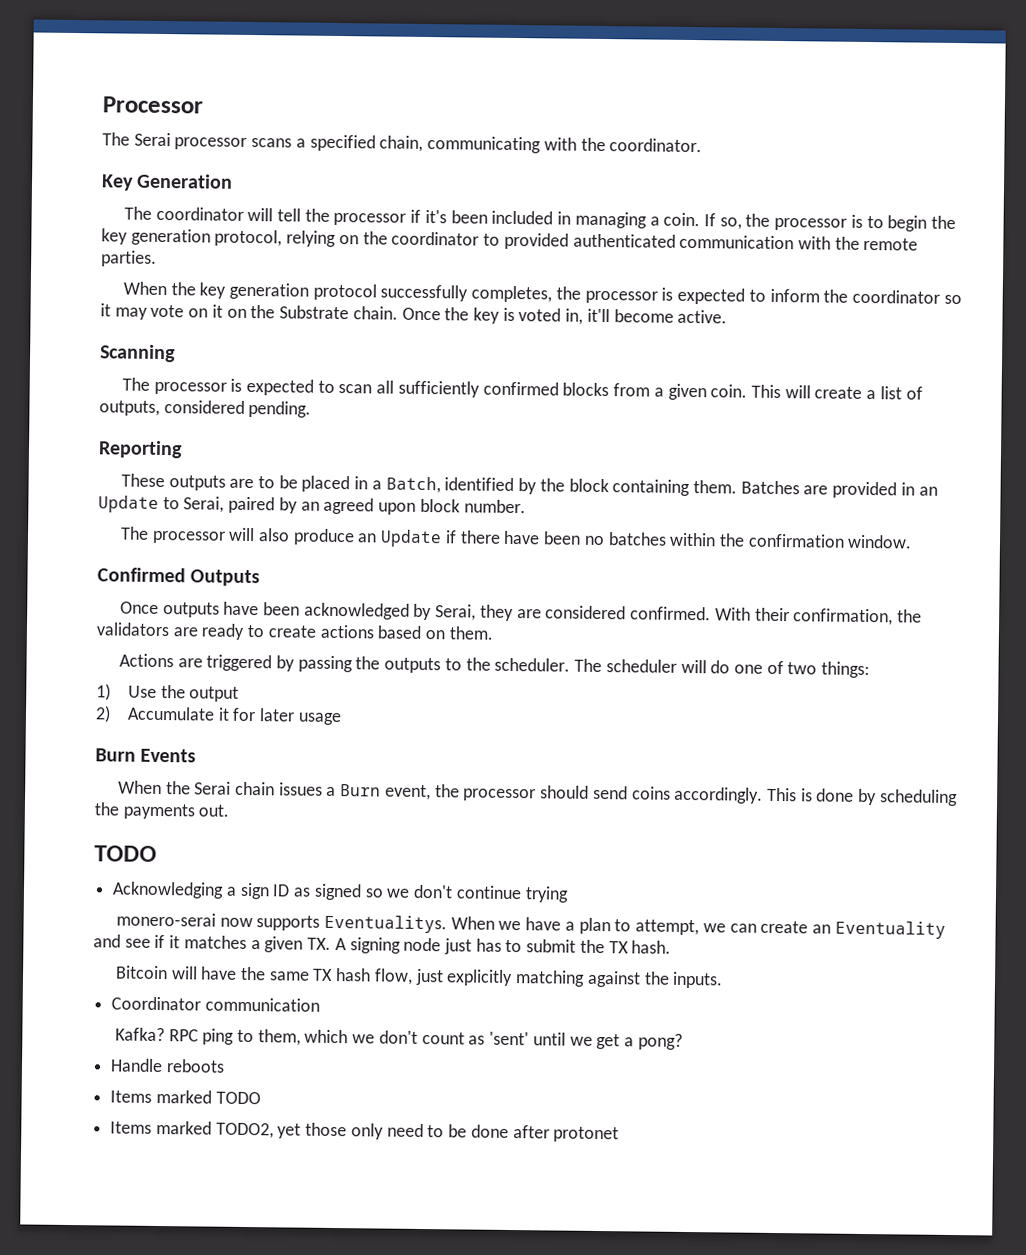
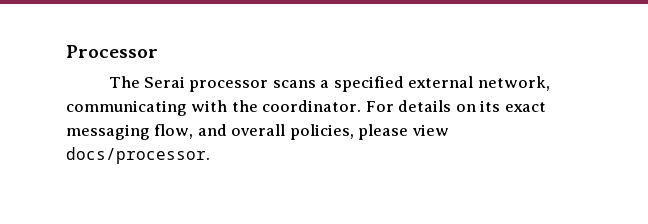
- The Serai processor scans a specified chain, communicating with the coordinator.
- Key Generation
- The coordinator will tell the processor if it's been included in managing a coin. If so, the processor is to begin the key generation protocol, relying on the coordinator to provided authenticated communication with the remote parties.
- When the key generation protocol successfully completes, the processor is expected to inform the coordinator so it may vote on it on the Substrate chain. Once the key is voted in, it'll become active.
- Scanning
- The processor is expected to scan all sufficiently confirmed blocks from a given coin. This will create a list of outputs, considered pending.
- Reporting
- These outputs are to be placed in a Batch, identified by the block containing them. Batches are provided in an Update to Serai, paired by an agreed upon block number.
- The processor will also produce an Update if there have been no batches within the confirmation window.
- Confirmed Outputs
- Once outputs have been acknowledged by Serai, they are considered confirmed. With their confirmation, the validators are ready to create actions based on them.
- Actions are triggered by passing the outputs to the scheduler. The scheduler will do one of two things:
- 1) Use the output
- 2) Accumulate it for later usage
- Burn Events
- When the Serai chain issues a Burn event, the processor should send coins accordingly. This is done by scheduling the payments out.
- TODO
- Acknowledging a sign ID as signed so we don't continue trying
- monero-serai now supports Eventualitys. When we have a plan to attempt, we can create an Eventuality and see if it matches a given TX. A signing node just has to submit the TX hash.
- Bitcoin will have the same TX hash flow, just explicitly matching against the inputs.
- Coordinator communication
- Kafka? RPC ping to them, which we don't count as 'sent' until we get a pong?
- Handle reboots
- Items marked TODO
- Items marked TODO2, yet those only need to be done after protonet
+ The Serai processor scans a specified external network, communicating with the coordinator. For details on its exact messaging flow, and overall policies, please view docs/processor.

